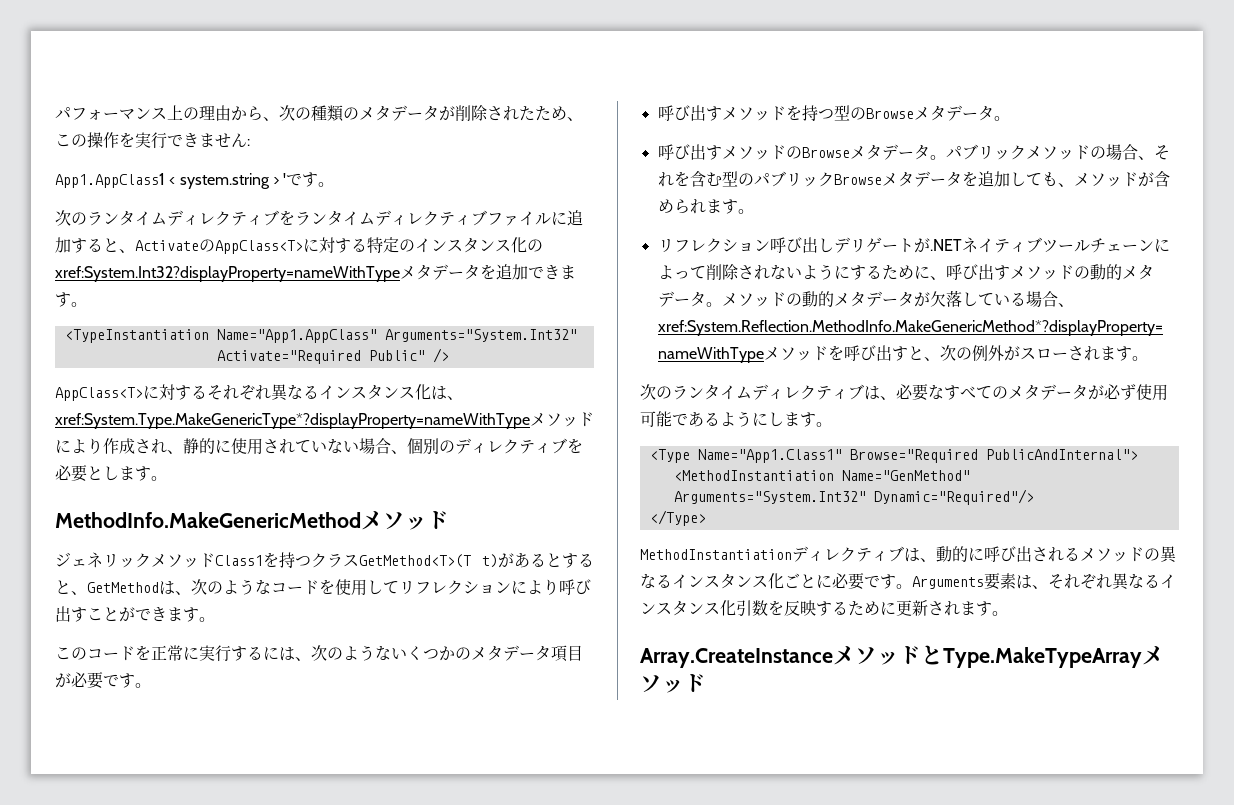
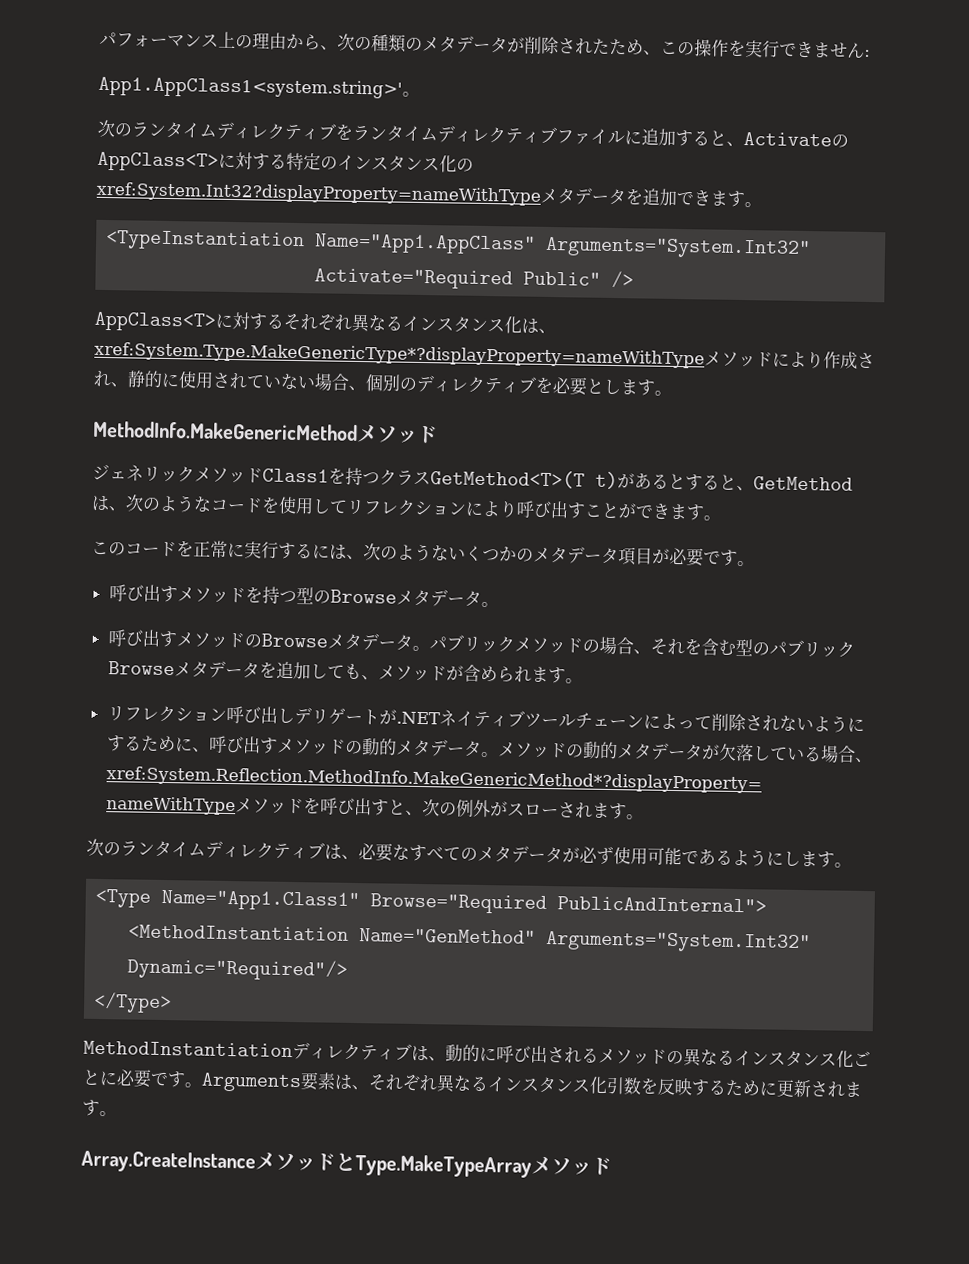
- App1.AppClass1 < system.string > 'です。
+ App1.AppClass1<system.string>'。

